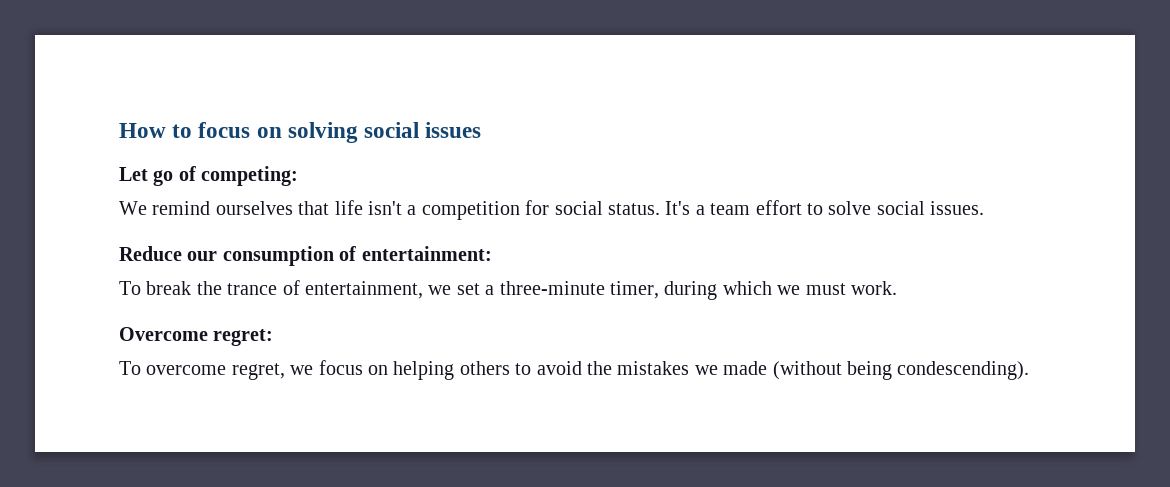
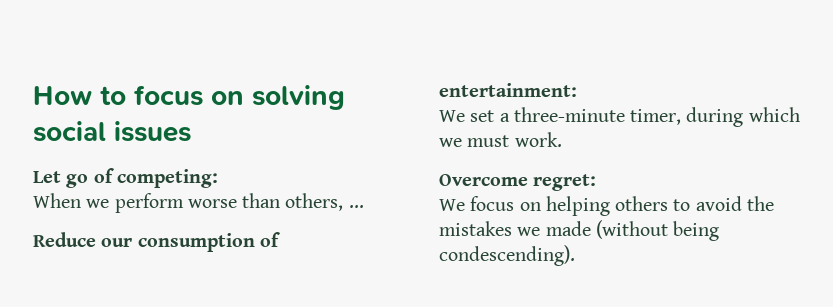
- We remind ourselves that life isn't a competition for social status. It's a team effort to solve social issues.
+ When we perform worse than others, ...
- To break the trance of entertainment, we set a three-minute timer, during which we must work.
+ We set a three-minute timer, during which we must work.
- To overcome regret, we focus on helping others to avoid the mistakes we made (without being condescending).
+ We focus on helping others to avoid the mistakes we made (without being condescending).

